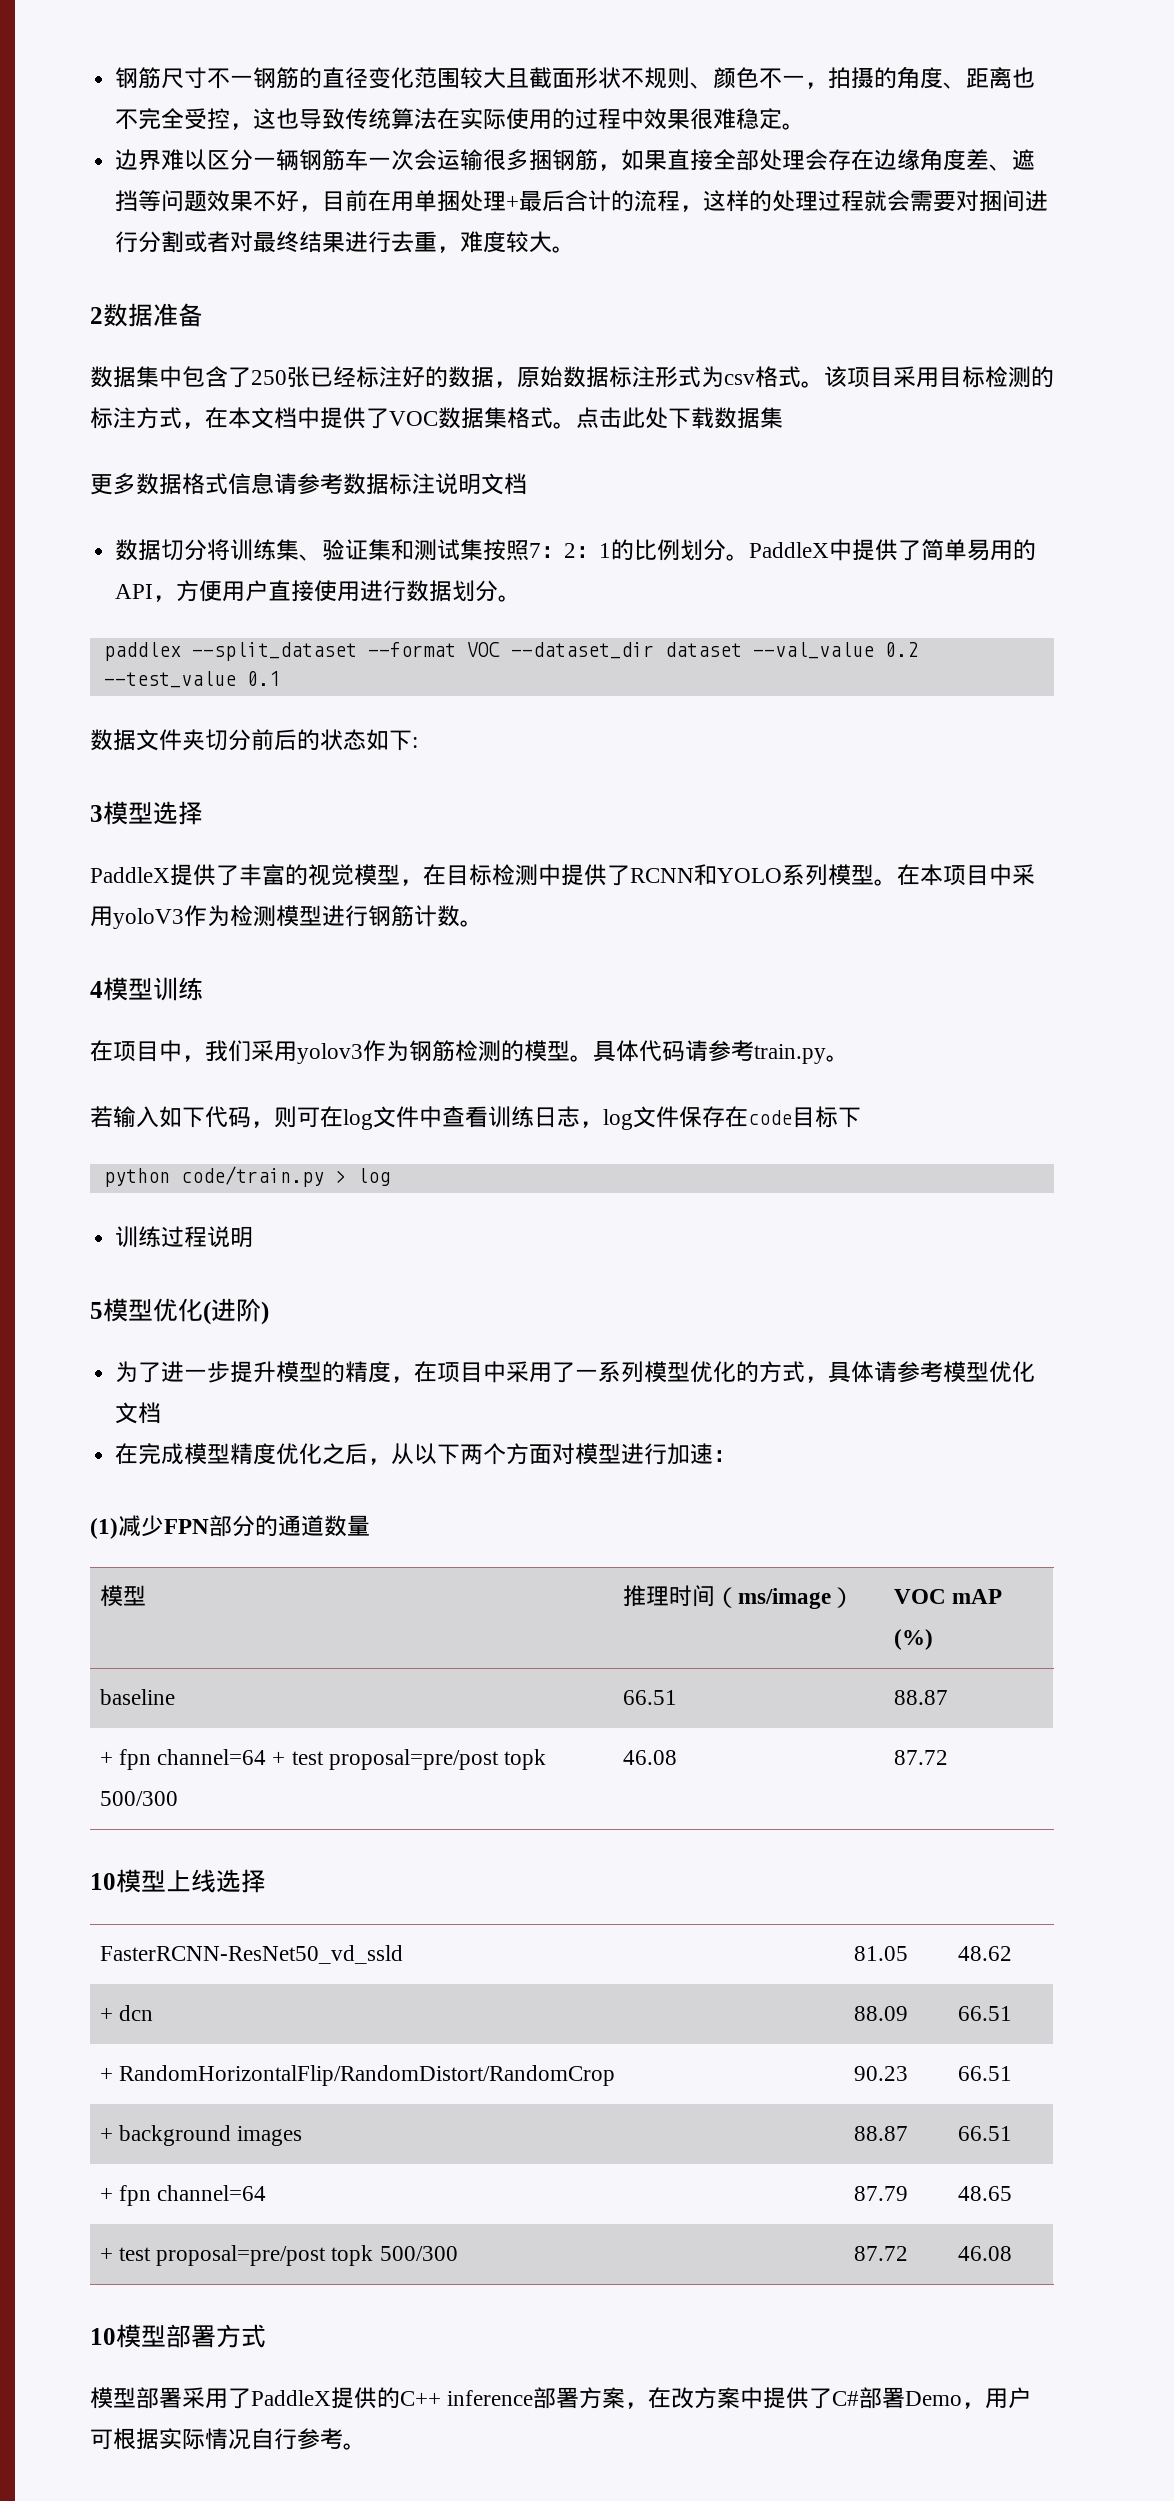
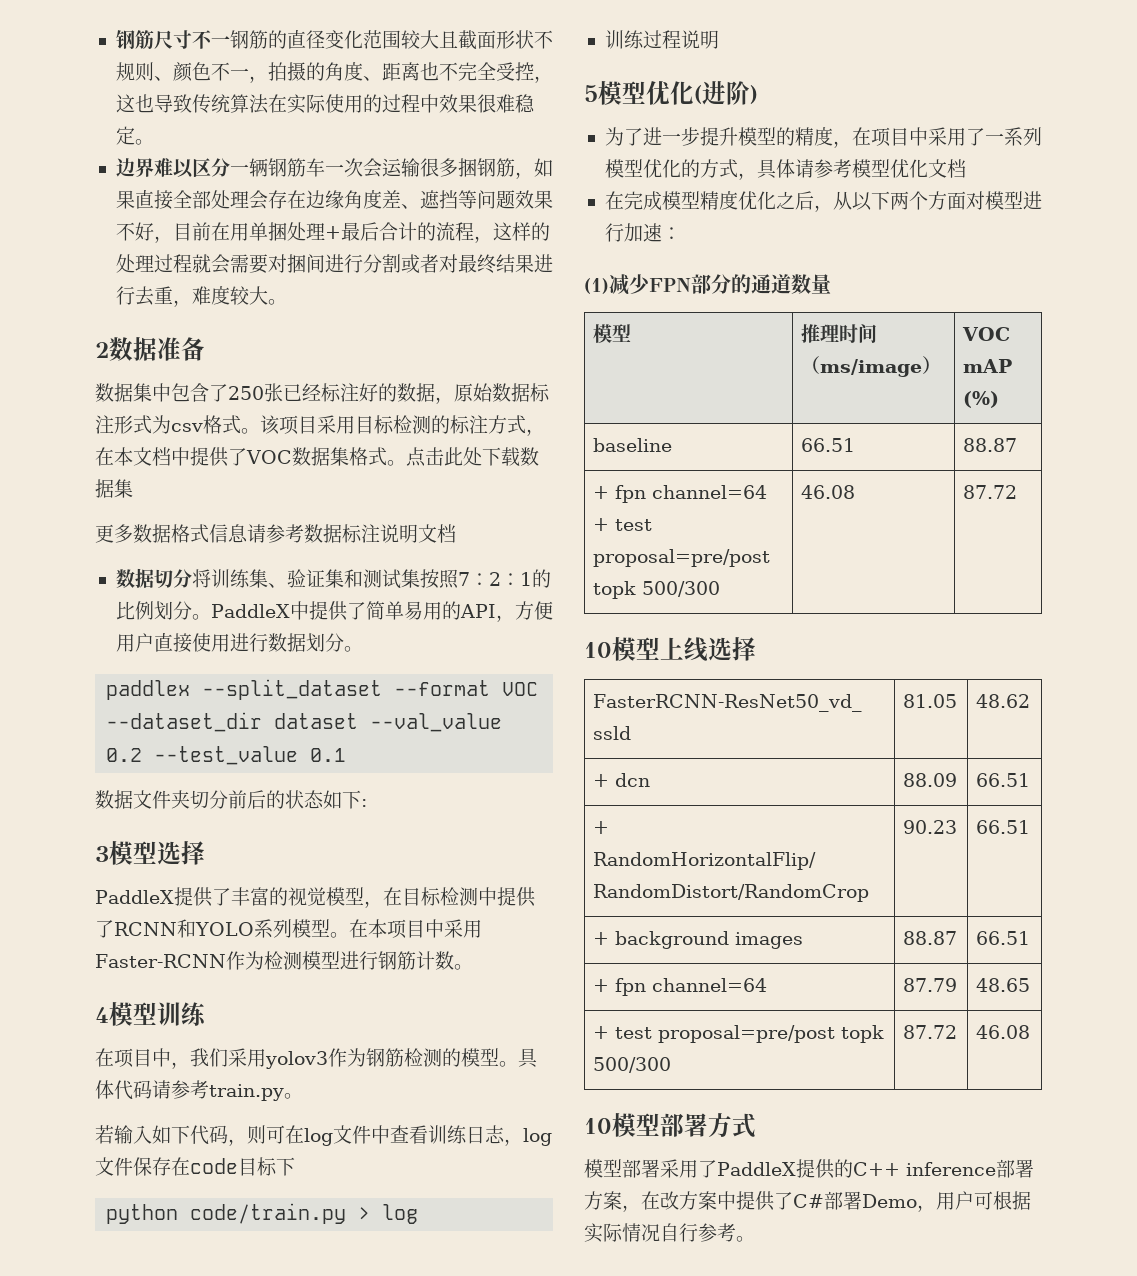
- 在本项目中采用yoloV3作为检测模型进行钢筋计数。
+ 在本项目中采用Faster-RCNN作为检测模型进行钢筋计数。

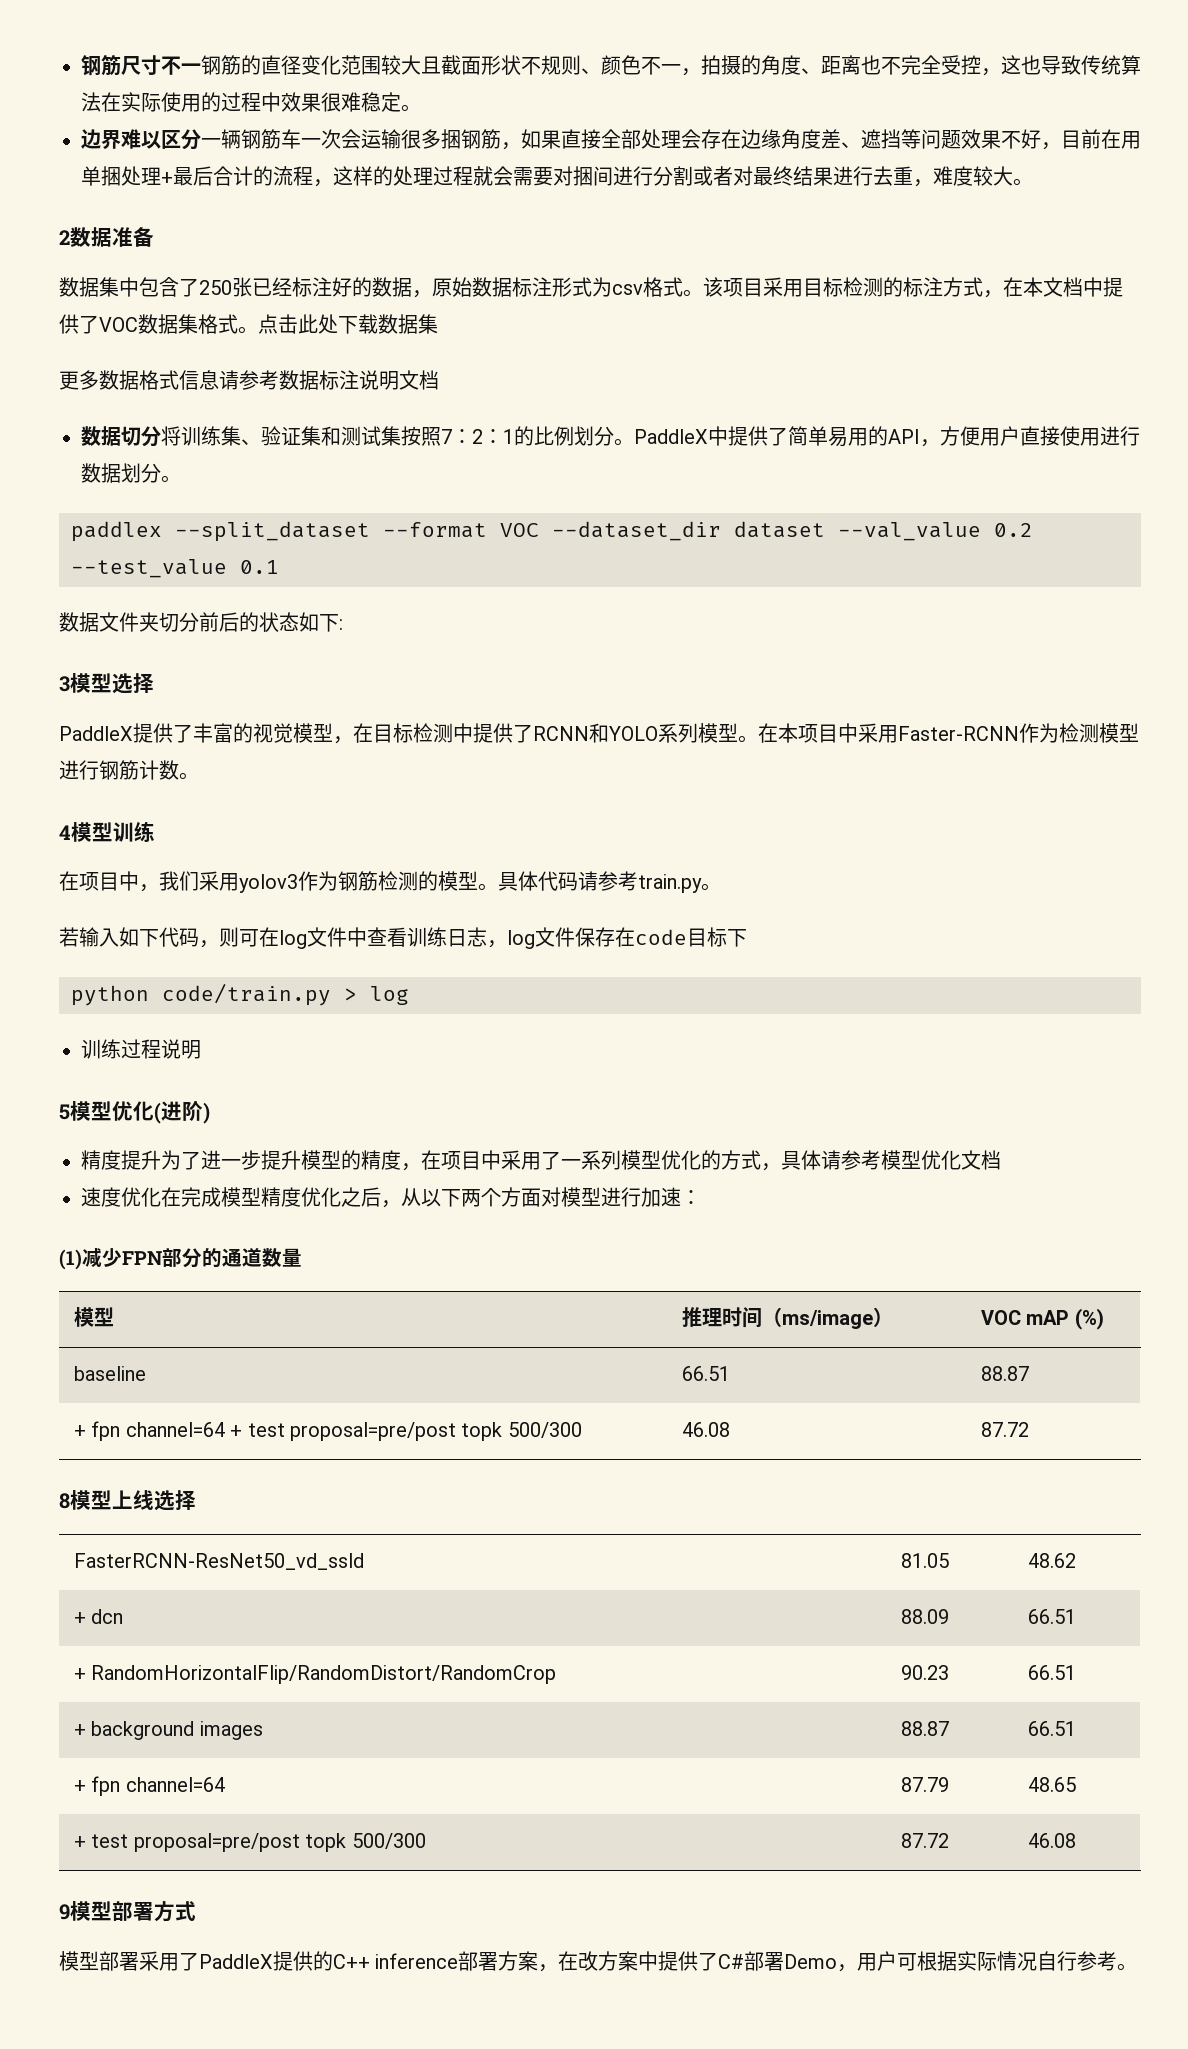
- 为了进一步提升模型的精度，在项目中采用了一系列模型优化的方式，具体请参考模型优化文档
+ 精度提升为了进一步提升模型的精度，在项目中采用了一系列模型优化的方式，具体请参考模型优化文档
- 在完成模型精度优化之后，从以下两个方面对模型进行加速：
+ 速度优化在完成模型精度优化之后，从以下两个方面对模型进行加速：
- 10模型上线选择
+ 8模型上线选择
- 10模型部署方式
+ 9模型部署方式

